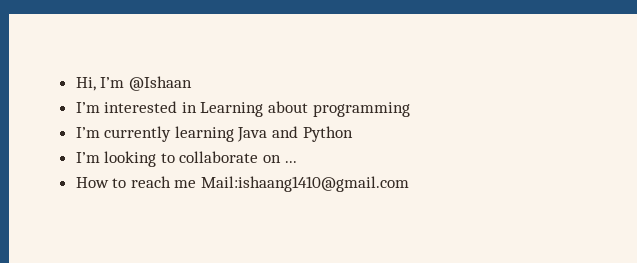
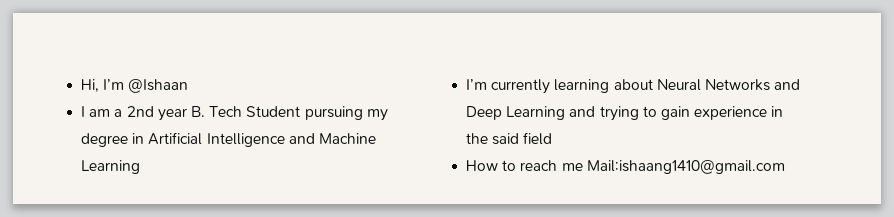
- I’m interested in Learning about programming
+ I am a 2nd year B. Tech Student pursuing my degree in Artificial Intelligence and Machine Learning
- I’m currently learning Java and Python
- I’m looking to collaborate on ...
+ I’m currently learning about Neural Networks and Deep Learning and trying to gain experience in the said field

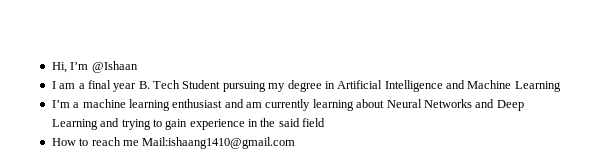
- I am a 2nd year B. Tech Student pursuing my degree in Artificial Intelligence and Machine Learning
+ I am a final year B. Tech Student pursuing my degree in Artificial Intelligence and Machine Learning
- I’m currently learning about Neural Networks and Deep Learning and trying to gain experience in the said field
+ I’m a machine learning enthusiast and am currently learning about Neural Networks and Deep Learning and trying to gain experience in the said field

